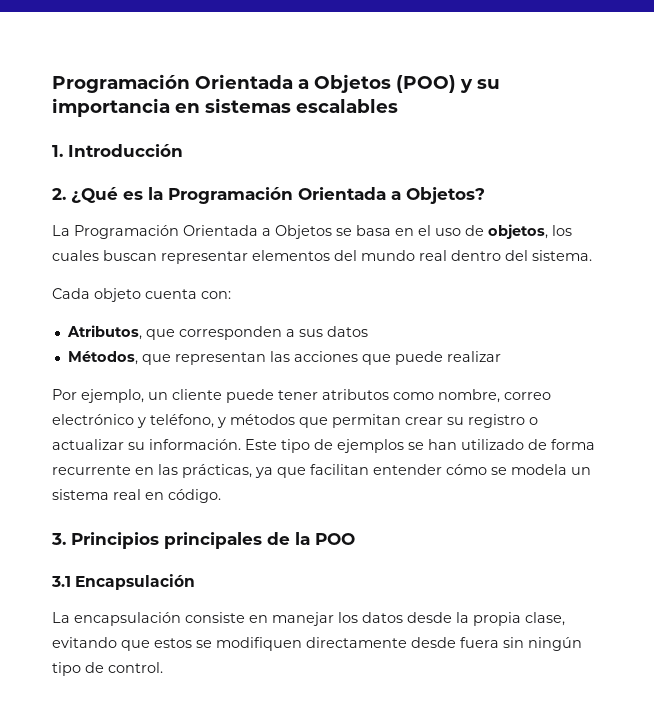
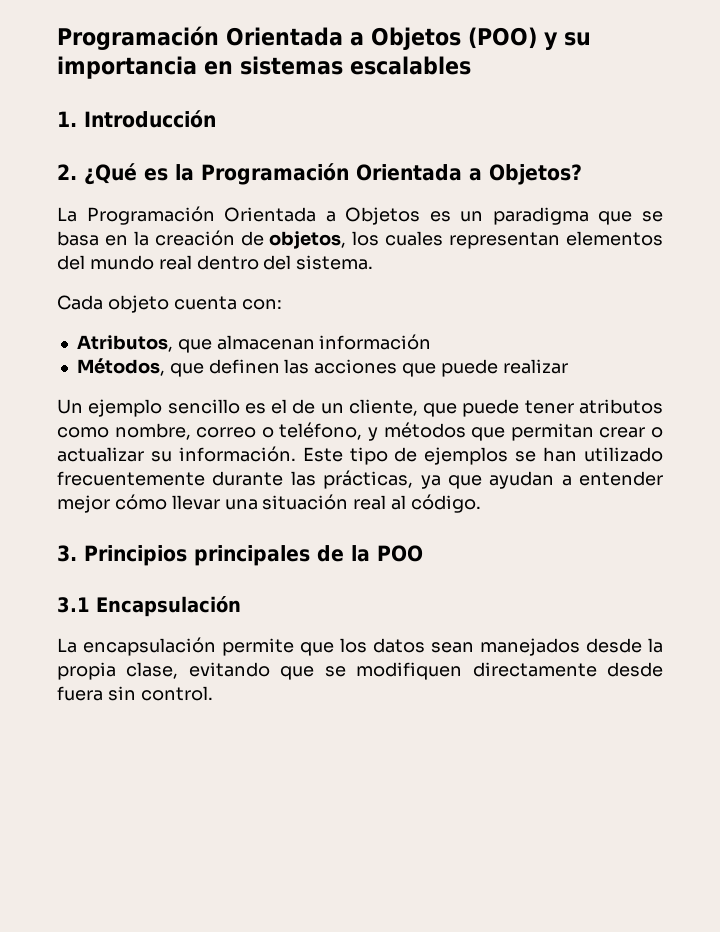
- La Programación Orientada a Objetos se basa en el uso de objetos, los cuales buscan representar elementos del mundo real dentro del sistema.
+ La Programación Orientada a Objetos es un paradigma que se basa en la creación de objetos, los cuales representan elementos del mundo real dentro del sistema.
- Atributos, que corresponden a sus datos
+ Atributos, que almacenan información
- Métodos, que representan las acciones que puede realizar
+ Métodos, que definen las acciones que puede realizar
- Por ejemplo, un cliente puede tener atributos como nombre, correo electrónico y teléfono, y métodos que permitan crear su registro o actualizar su información.
+ Un ejemplo sencillo es el de un cliente, que puede tener atributos como nombre, correo o teléfono, y métodos que permitan crear o actualizar su información.
- Este tipo de ejemplos se han utilizado de forma recurrente en las prácticas, ya que facilitan entender cómo se modela un sistema real en código.
+ Este tipo de ejemplos se han utilizado frecuentemente durante las prácticas, ya que ayudan a entender mejor cómo llevar una situación real al código.
- La encapsulación consiste en manejar los datos desde la propia clase, evitando que estos se modifiquen directamente desde fuera sin ningún tipo de control.
+ La encapsulación permite que los datos sean manejados desde la propia clase, evitando que se modifiquen directamente desde fuera sin control.

